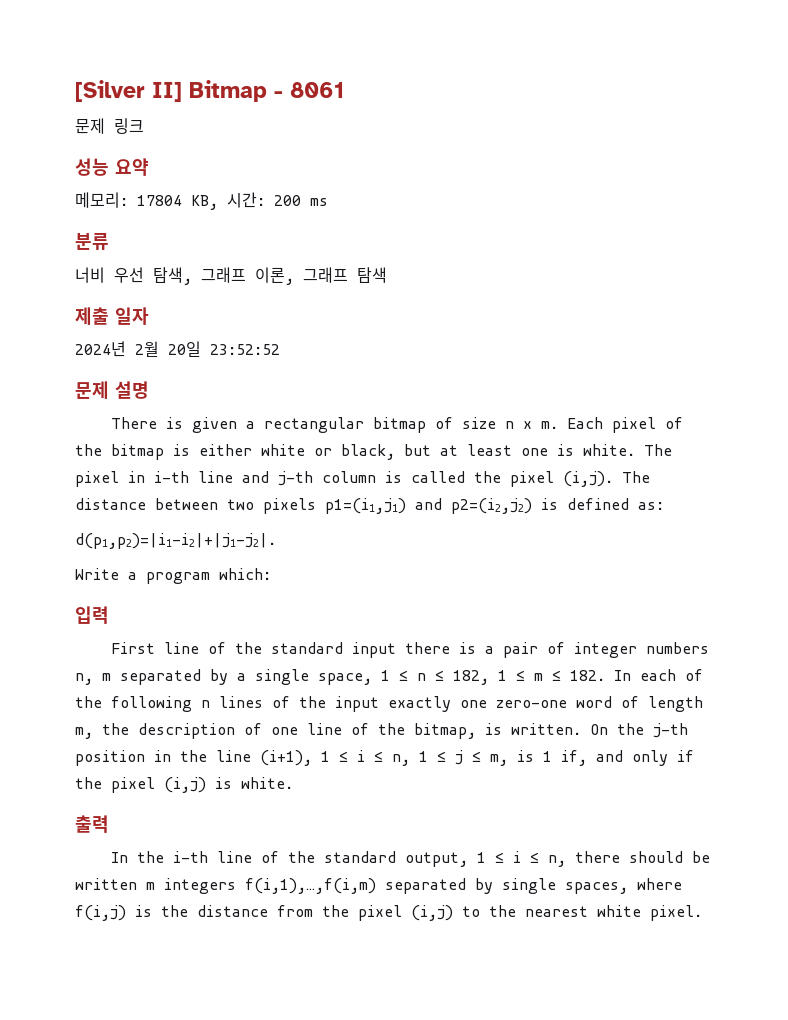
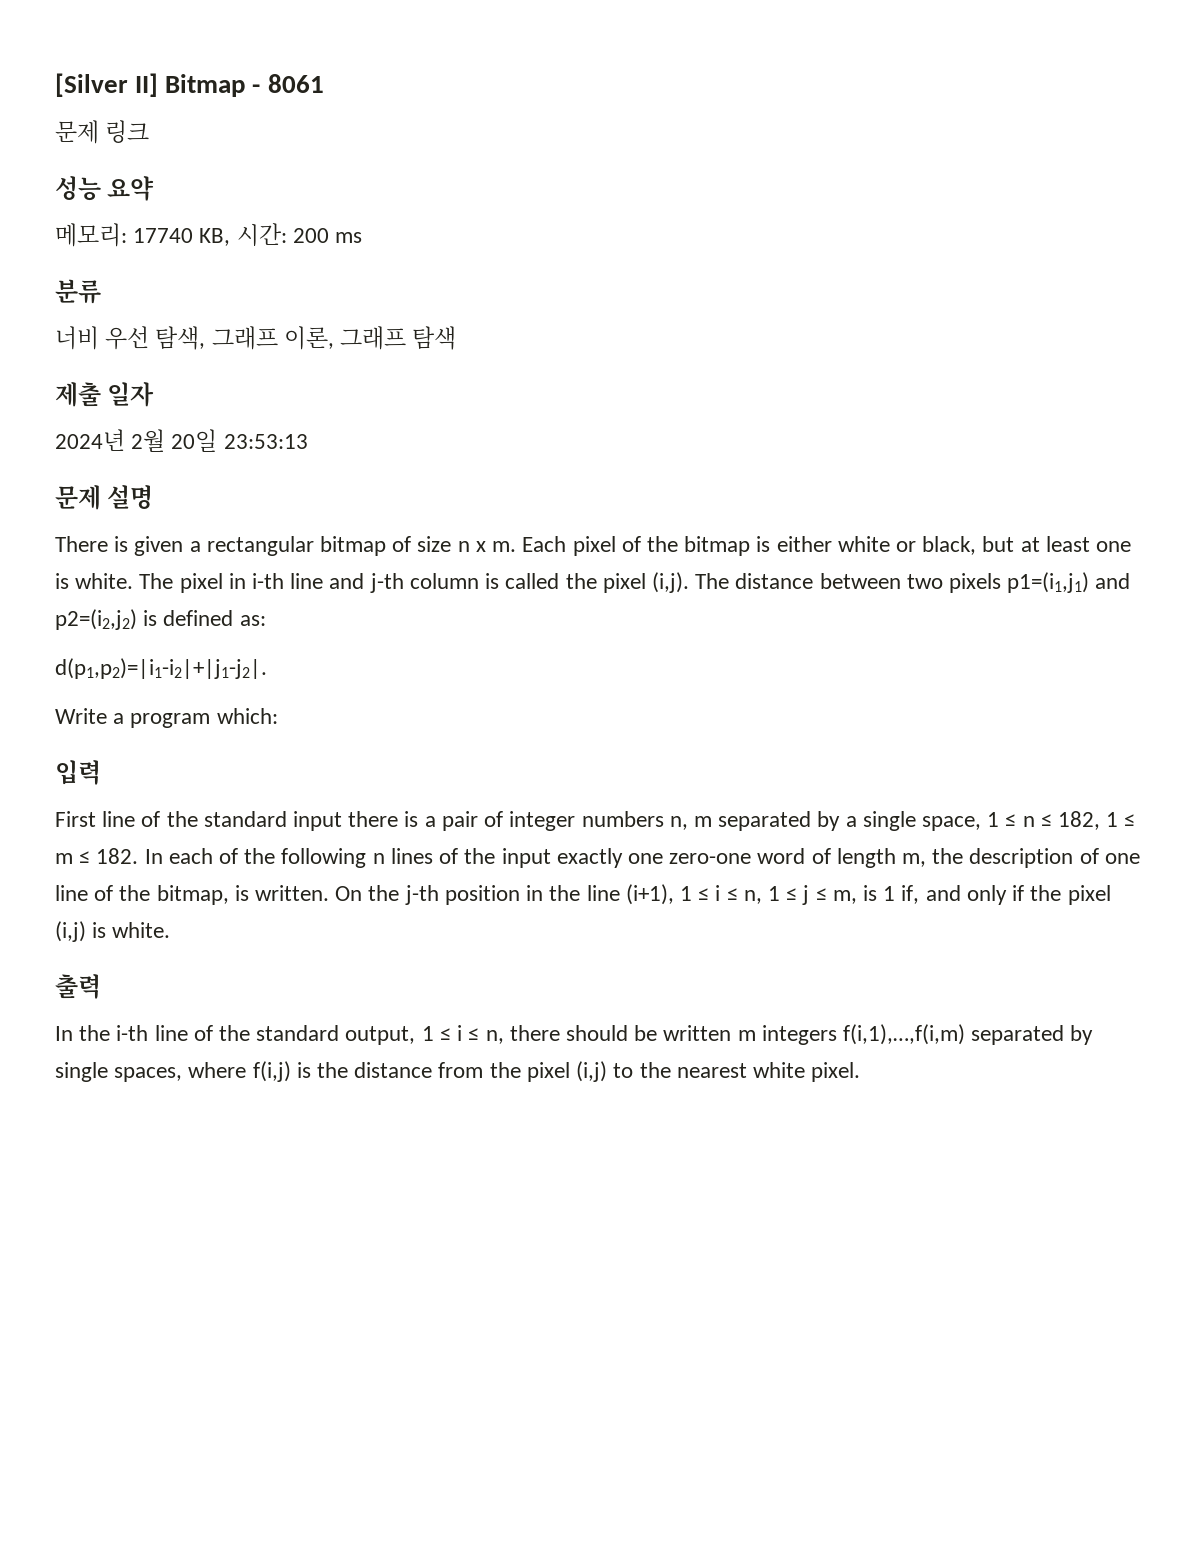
- 메모리: 17804 KB, 시간: 200 ms
+ 메모리: 17740 KB, 시간: 200 ms
- 2024년 2월 20일 23:52:52
+ 2024년 2월 20일 23:53:13

